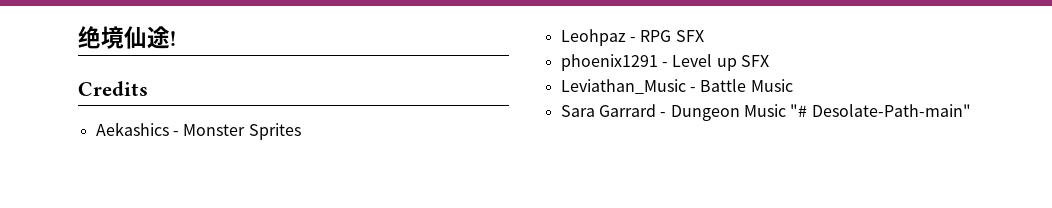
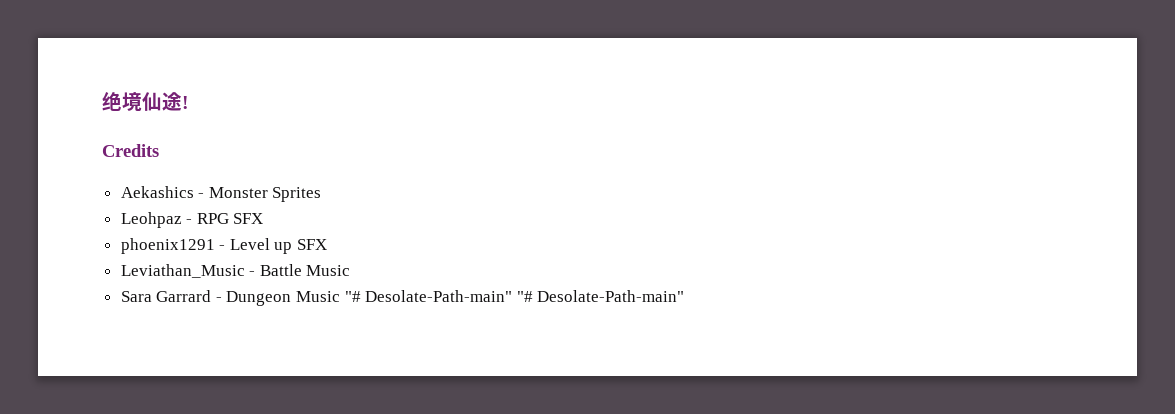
- Sara Garrard - Dungeon Music "# Desolate-Path-main"
+ Sara Garrard - Dungeon Music "# Desolate-Path-main" "# Desolate-Path-main"

